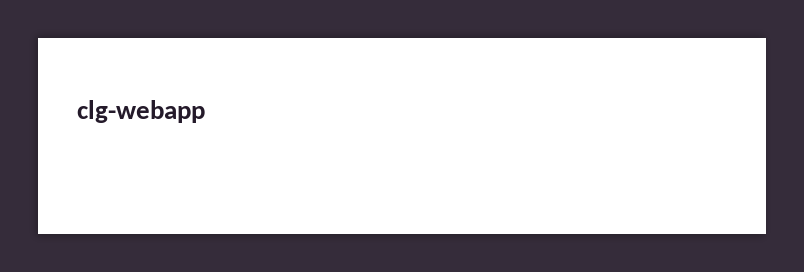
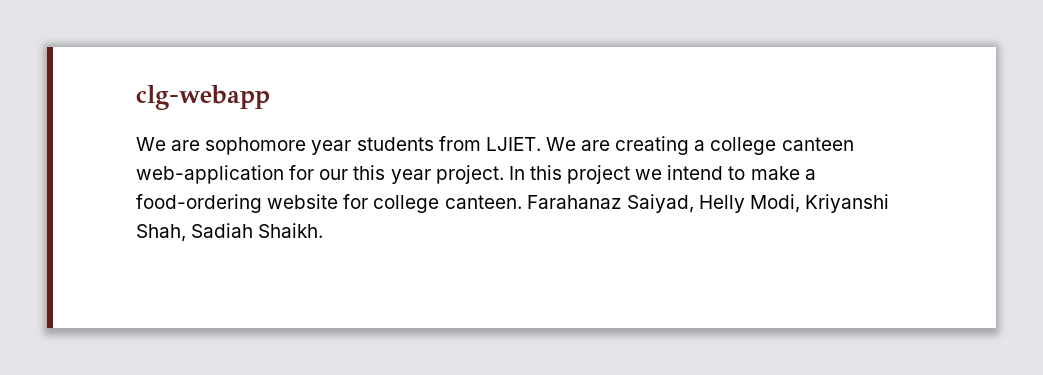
+ We are sophomore year students from LJIET. We are creating a college canteen web-application for our this year project. In this project we intend to make a food-ordering website for college canteen. Farahanaz Saiyad, Helly Modi, Kriyanshi Shah, Sadiah Shaikh.

